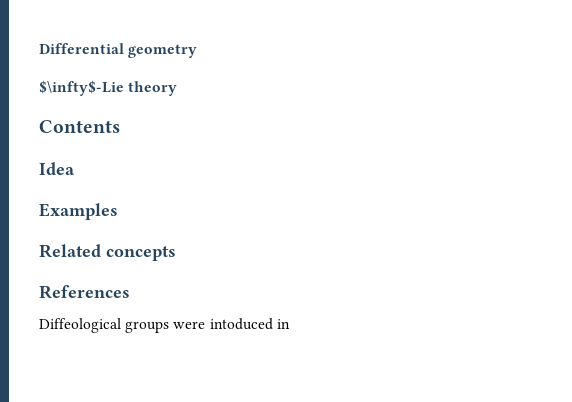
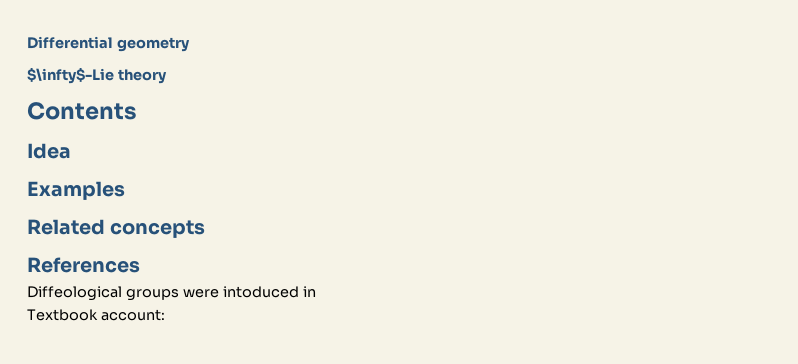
+ Textbook account:

